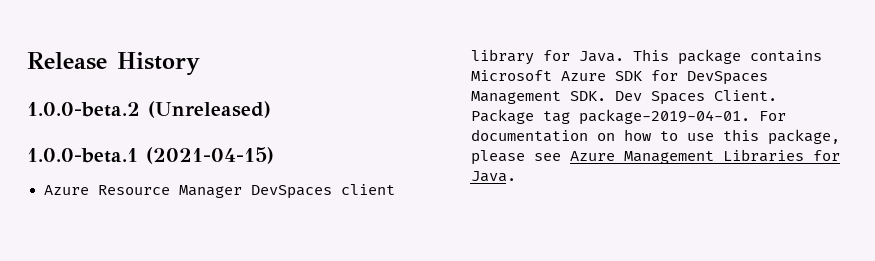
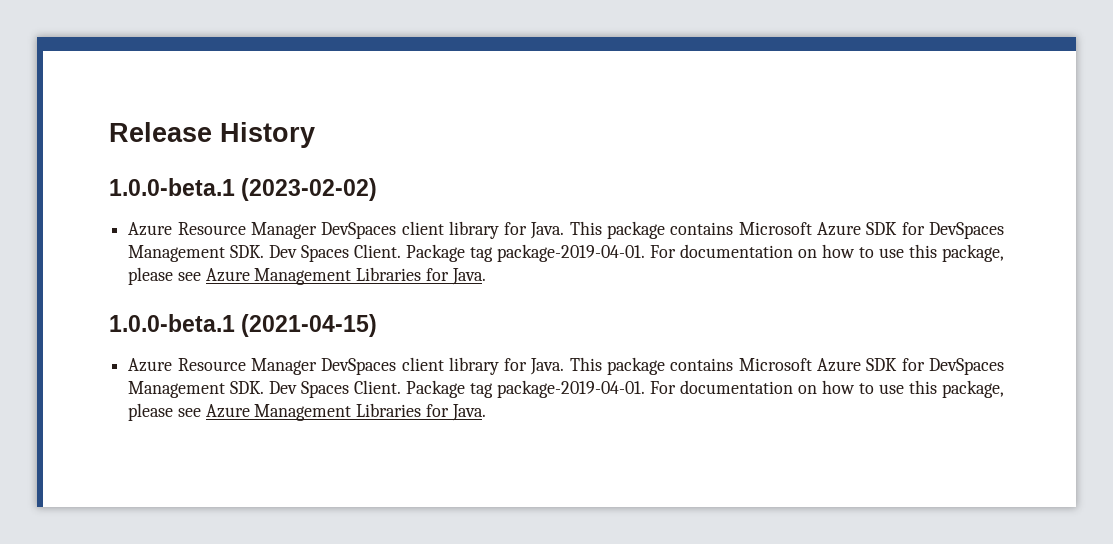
- 1.0.0-beta.2 (Unreleased)
+ 1.0.0-beta.1 (2023-02-02)
+ Azure Resource Manager DevSpaces client library for Java. This package contains Microsoft Azure SDK for DevSpaces Management SDK. Dev Spaces Client. Package tag package-2019-04-01. For documentation on how to use this package, please see Azure Management Libraries for Java.

